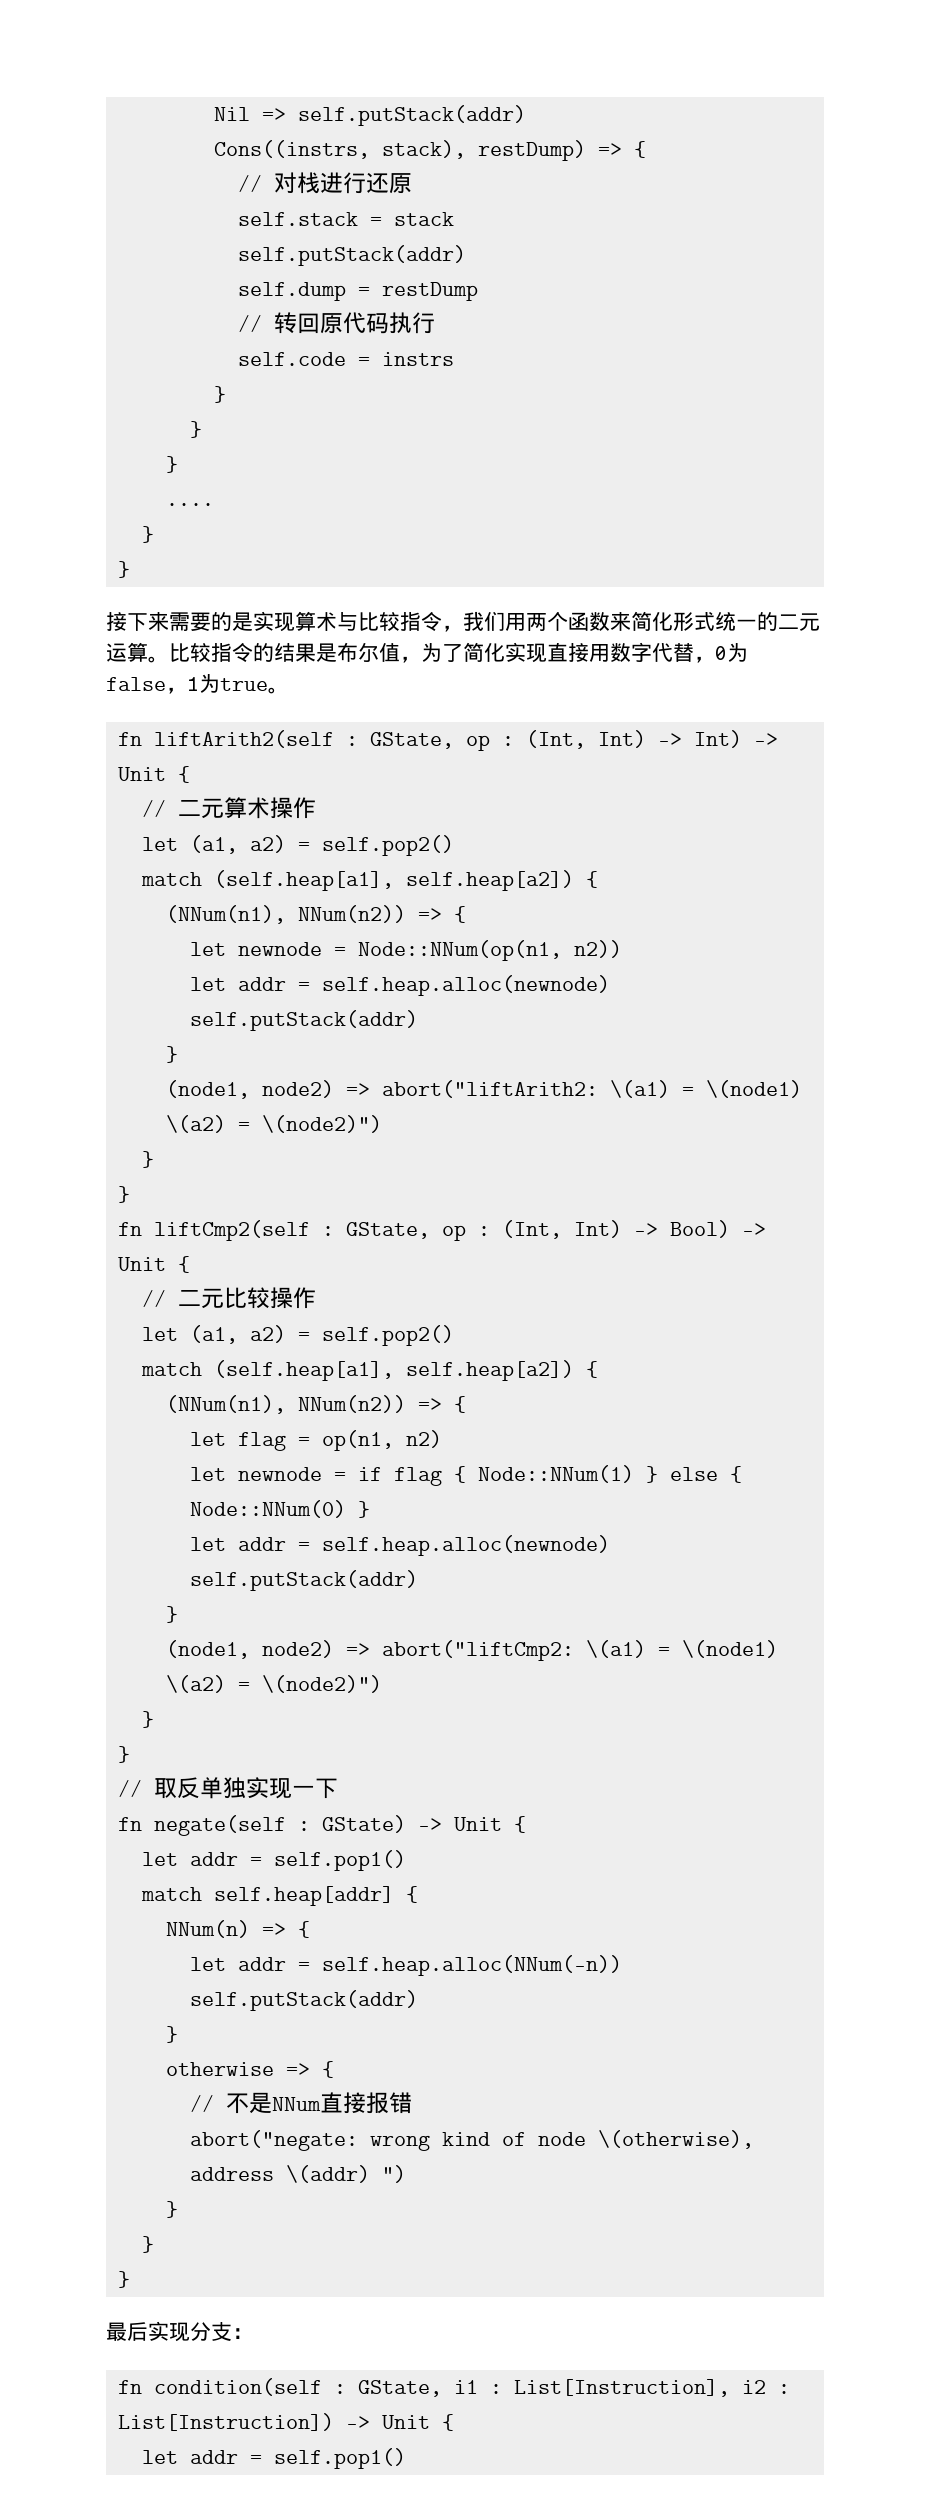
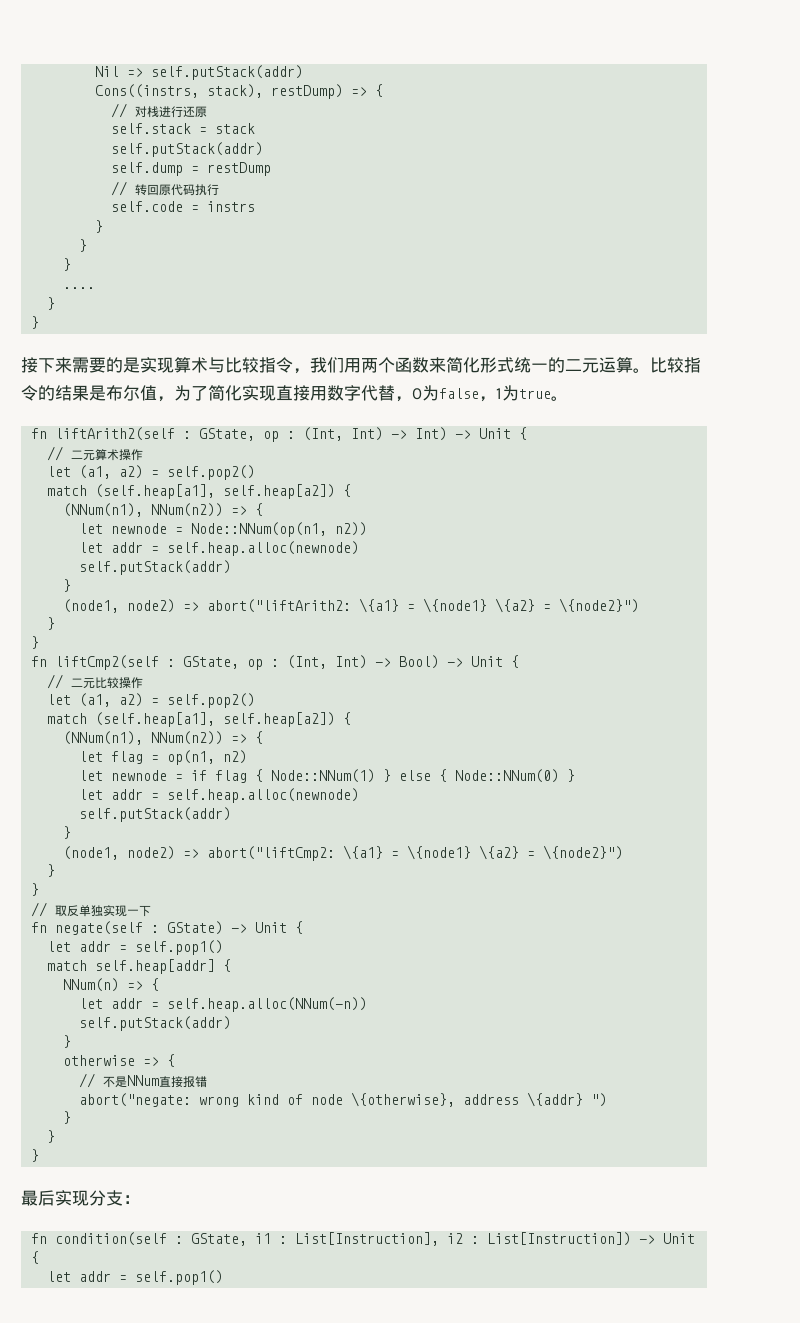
- (node1, node2) => abort("liftArith2: \(a1) = \(node1) \(a2) = \(node2)")
+ (node1, node2) => abort("liftArith2: \{a1} = \{node1} \{a2} = \{node2}")
- (node1, node2) => abort("liftCmp2: \(a1) = \(node1) \(a2) = \(node2)")
+ (node1, node2) => abort("liftCmp2: \{a1} = \{node1} \{a2} = \{node2}")
- abort("negate: wrong kind of node \(otherwise), address \(addr) ")
+ abort("negate: wrong kind of node \{otherwise}, address \{addr} ")

